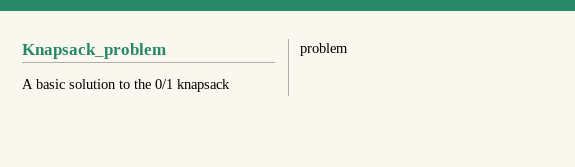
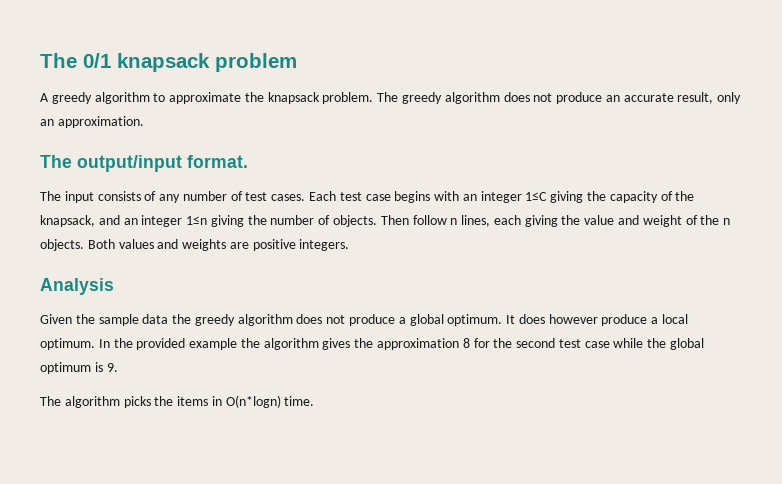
- Knapsack_problem
- A basic solution to the 0/1 knapsack problem
+ The 0/1 knapsack problem
+ A greedy algorithm to approximate the knapsack problem. The greedy algorithm does not produce an accurate result, only an approximation.
+ The output/input format.
+ The input consists of any number of test cases. Each test case begins with an integer 1≤C giving the capacity of the knapsack, and an integer 1≤n giving the number of objects. Then follow n lines, each giving the value and weight of the n objects. Both values and weights are positive integers.
+ Analysis
+ Given the sample data the greedy algorithm does not produce a global optimum. It does however produce a local optimum. In the provided example the algorithm gives the approximation 8 for the second test case while the global optimum is 9.
+ The algorithm picks the items in O(n*logn) time.

